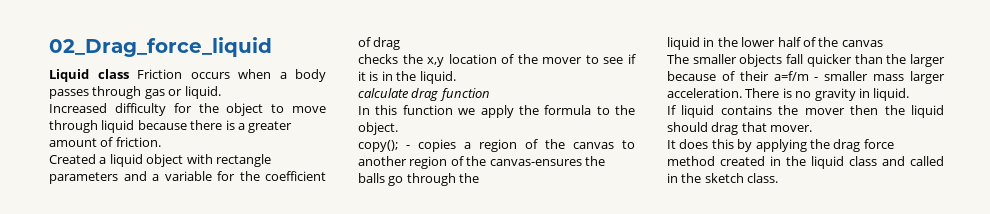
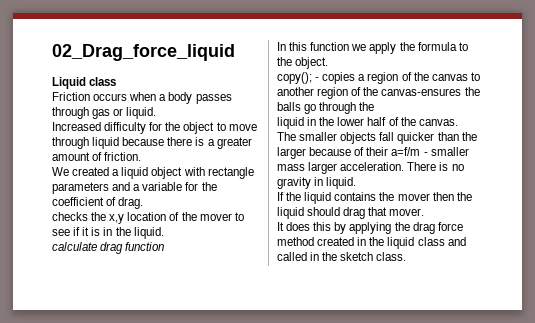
- Liquid class Friction occurs when a body passes through gas or liquid.
+ Liquid class
+ Friction occurs when a body passes through gas or liquid.
- Created a liquid object with rectangle parameters and a variable for the coefficient of drag
+ We created a liquid object with rectangle parameters and a variable for the coefficient of drag.
- liquid in the lower half of the canvas
+ liquid in the lower half of the canvas.
- If liquid contains the mover then the liquid should drag that mover.
+ If the liquid contains the mover then the liquid should drag that mover.

